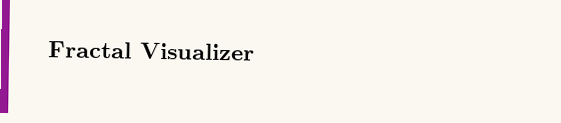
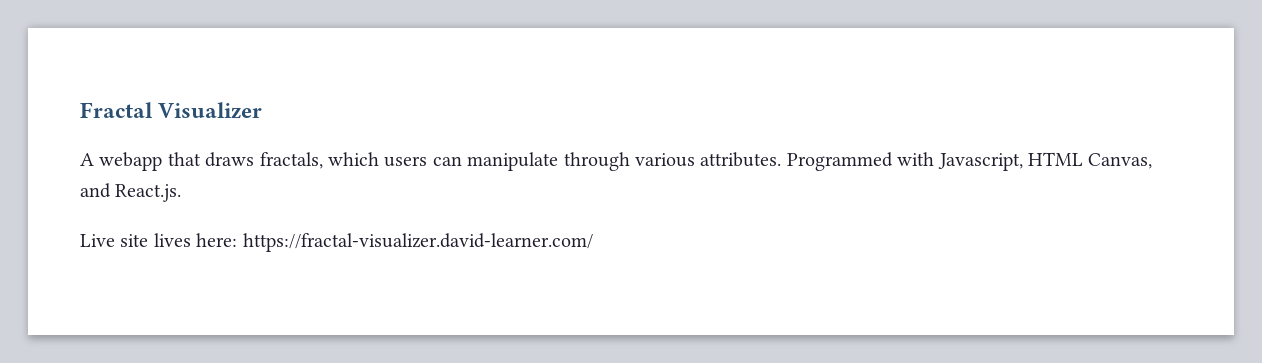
+ A webapp that draws fractals, which users can manipulate through various attributes. Programmed with Javascript, HTML Canvas, and React.js.
+ Live site lives here: https://fractal-visualizer.david-learner.com/

